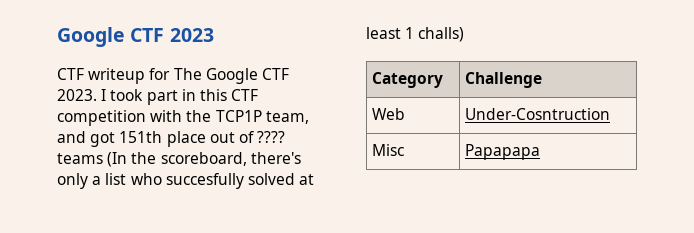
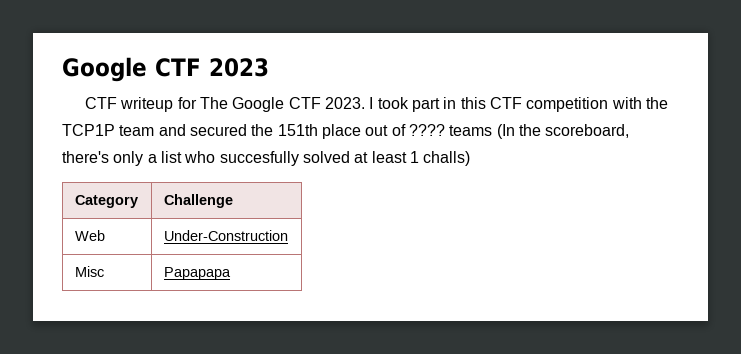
- I took part in this CTF competition with the TCP1P team, and got 151th place out of ???? teams (In the scoreboard, there's only a list who succesfully solved at least 1 challs)
+ I took part in this CTF competition with the TCP1P team and secured the 151th place out of ???? teams (In the scoreboard, there's only a list who succesfully solved at least 1 challs)
- Web | Under-Cosntruction
+ Web | Under-Construction

